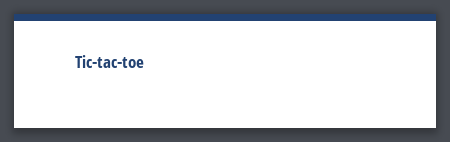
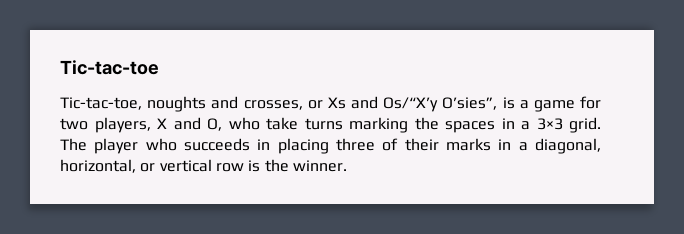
+ Tic-tac-toe, noughts and crosses, or Xs and Os/“X’y O’sies”, is a game for two players, X and O, who take turns marking the spaces in a 3×3 grid. The player who succeeds in placing three of their marks in a diagonal, horizontal, or vertical row is the winner.

